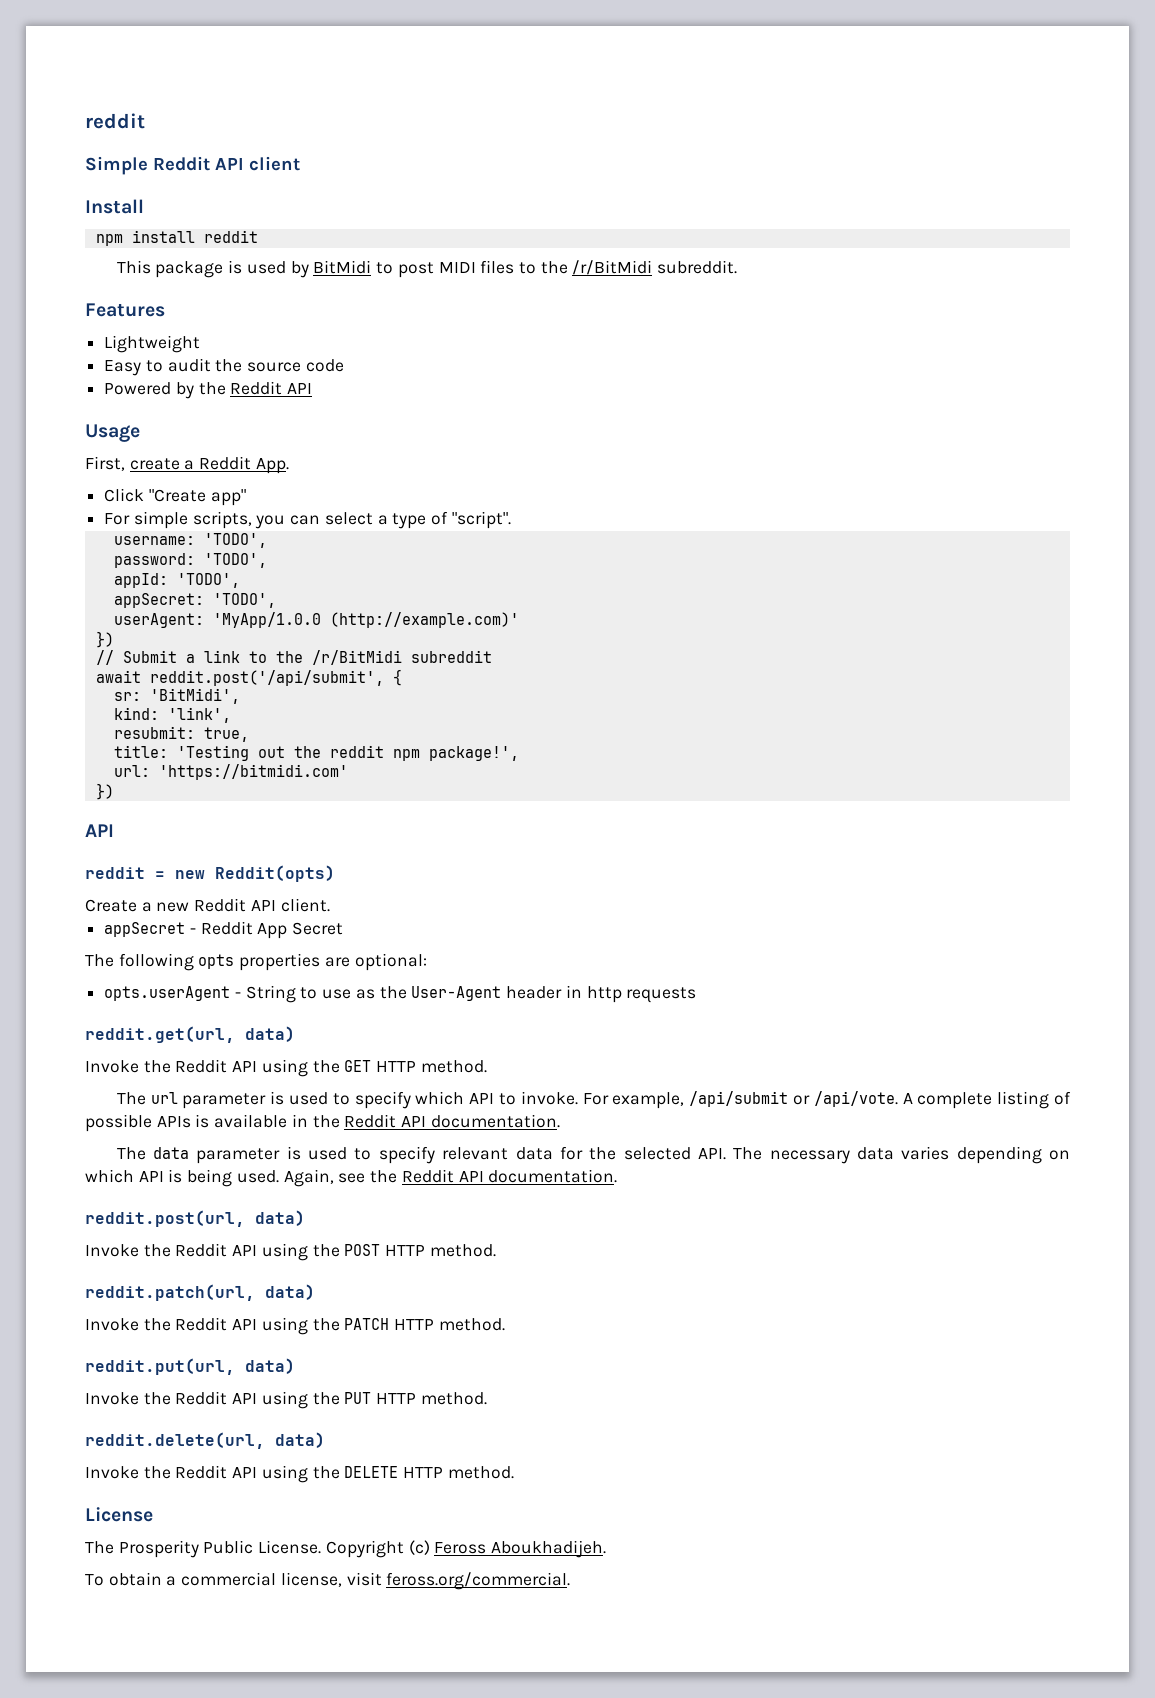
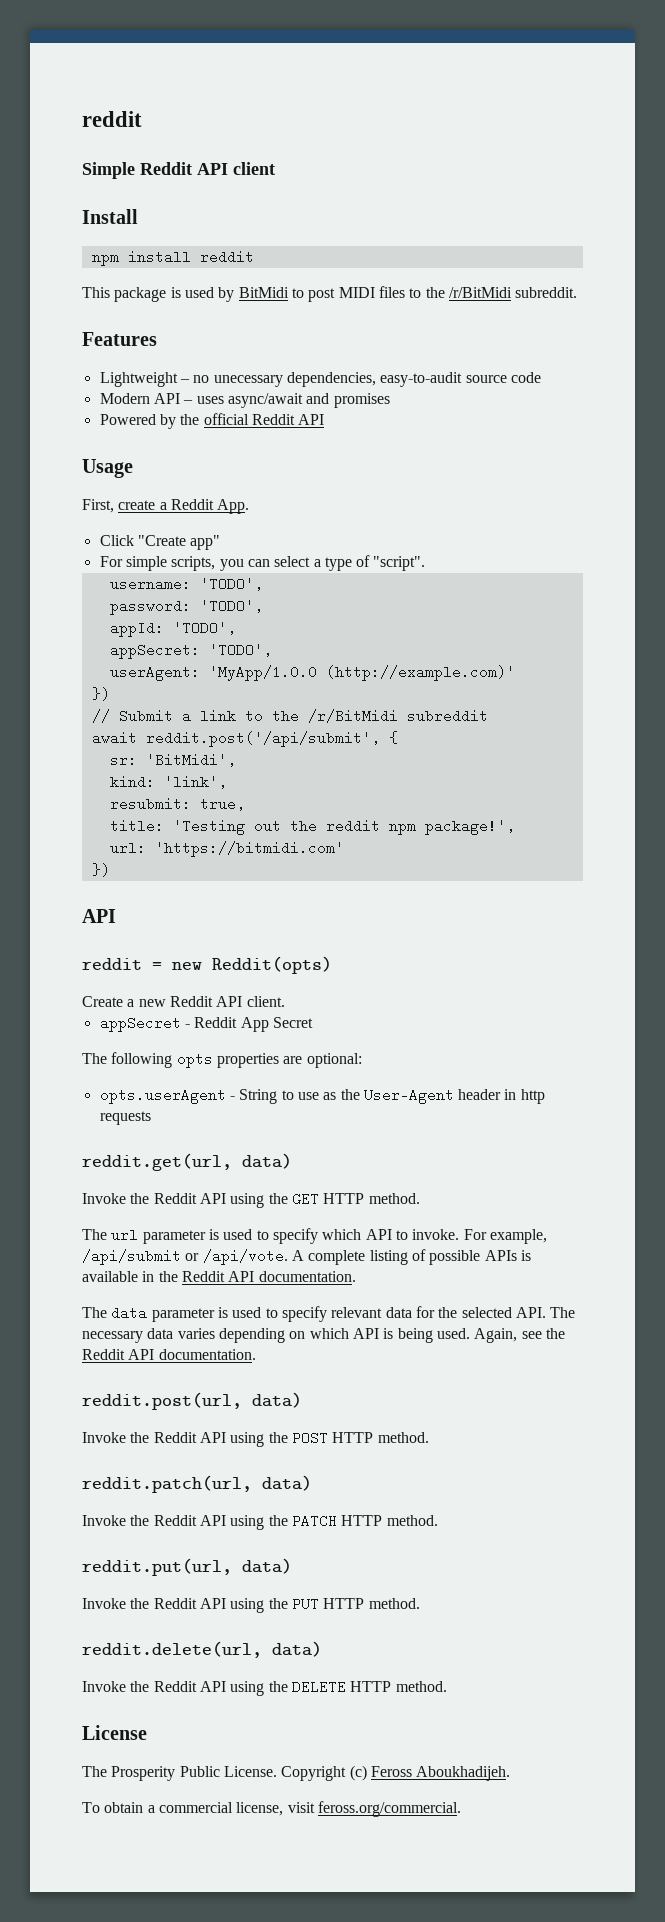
- Lightweight
- Easy to audit the source code
+ Lightweight – no unecessary dependencies, easy-to-audit source code
+ Modern API – uses async/await and promises
- Powered by the Reddit API
+ Powered by the official Reddit API

